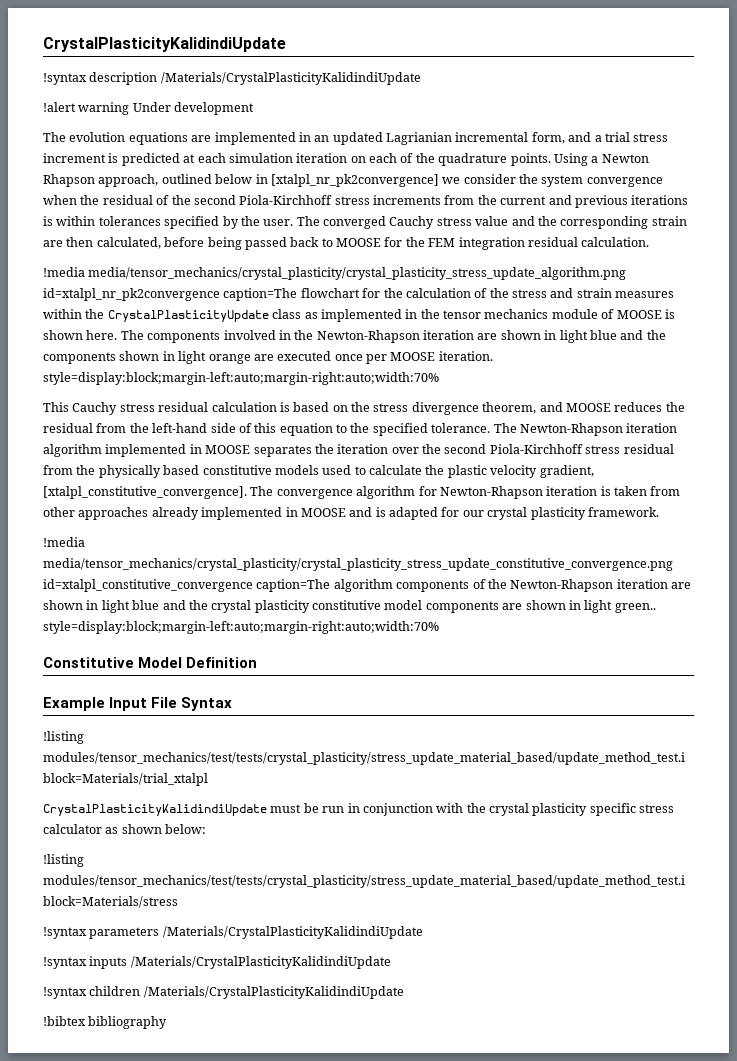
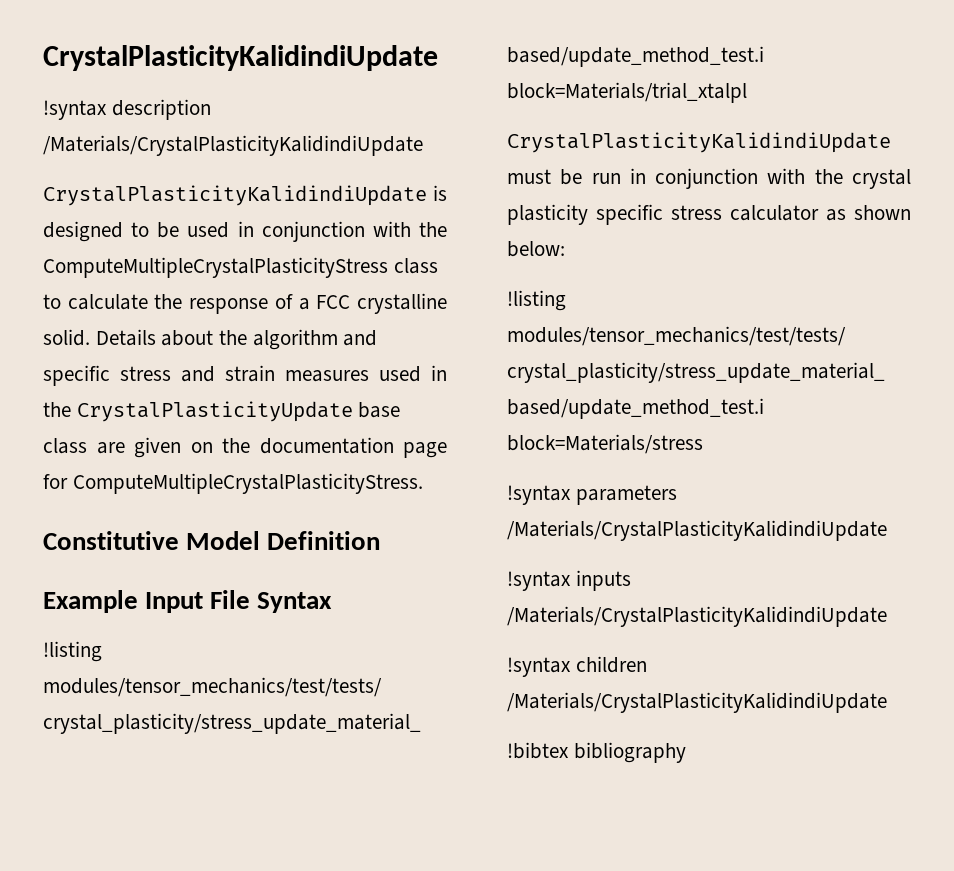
- !alert warning Under development
- The evolution equations are implemented in an updated Lagrianian incremental form, and a trial stress increment is predicted at each simulation iteration on each of the quadrature points. Using a Newton Rhapson approach, outlined below in [xtalpl_nr_pk2convergence] we consider the system convergence when the residual of the second Piola-Kirchhoff stress increments from the current and previous iterations is within tolerances specified by the user. The converged Cauchy stress value and the corresponding strain are then calculated, before being passed back to MOOSE for the FEM integration residual calculation.
- !media media/tensor_mechanics/crystal_plasticity/crystal_plasticity_stress_update_algorithm.png id=xtalpl_nr_pk2convergence caption=The flowchart for the calculation of the stress and strain measures within the CrystalPlasticityUpdate class as implemented in the tensor mechanics module of MOOSE is shown here. The components involved in the Newton-Rhapson iteration are shown in light blue and the components shown in light orange are executed once per MOOSE iteration. style=display:block;margin-left:auto;margin-right:auto;width:70%
- This Cauchy stress residual calculation is based on the stress divergence theorem, and MOOSE reduces the residual from the left-hand side of this equation to the specified tolerance. The Newton-Rhapson iteration algorithm implemented in MOOSE separates the iteration over the second Piola-Kirchhoff stress residual from the physically based constitutive models used to calculate the plastic velocity gradient, [xtalpl_constitutive_convergence]. The convergence algorithm for Newton-Rhapson iteration is taken from other approaches already implemented in MOOSE and is adapted for our crystal plasticity framework.
- !media media/tensor_mechanics/crystal_plasticity/crystal_plasticity_stress_update_constitutive_convergence.png id=xtalpl_constitutive_convergence caption=The algorithm components of the Newton-Rhapson iteration are shown in light blue and the crystal plasticity constitutive model components are shown in light green.. style=display:block;margin-left:auto;margin-right:auto;width:70%
+ CrystalPlasticityKalidindiUpdate is designed to be used in conjunction with the ComputeMultipleCrystalPlasticityStress class to calculate the response of a FCC crystalline solid. Details about the algorithm and specific stress and strain measures used in the CrystalPlasticityUpdate base class are given on the documentation page for ComputeMultipleCrystalPlasticityStress.

